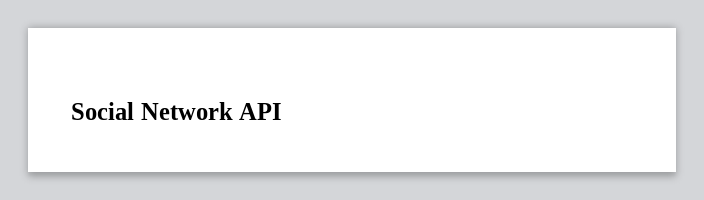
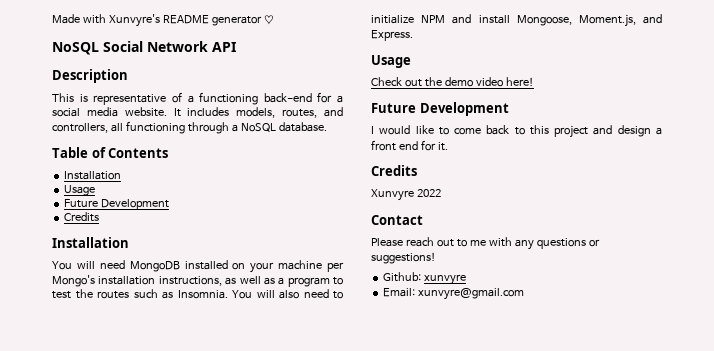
- Social Network API
+ Made with Xunvyre's README generator ♡
+ NoSQL Social Network API
+ Description
+ This is representative of a functioning back-end for a social media website. It includes models, routes, and controllers, all functioning through a NoSQL database.
+ Table of Contents
+ Installation
+ Usage
+ Future Development
+ Credits
+ Installation
+ You will need MongoDB installed on your machine per Mongo's installation instructions, as well as a program to test the routes such as Insomnia. You will also need to initialize NPM and install Mongoose, Moment.js, and Express.
+ Usage
+ Check out the demo video here!
+ Future Development
+ I would like to come back to this project and design a front end for it.
+ Credits
+ Xunvyre 2022
+ Contact
+ Please reach out to me with any questions or suggestions!
+ Github: xunvyre
+ Email: xunvyre@gmail.com

